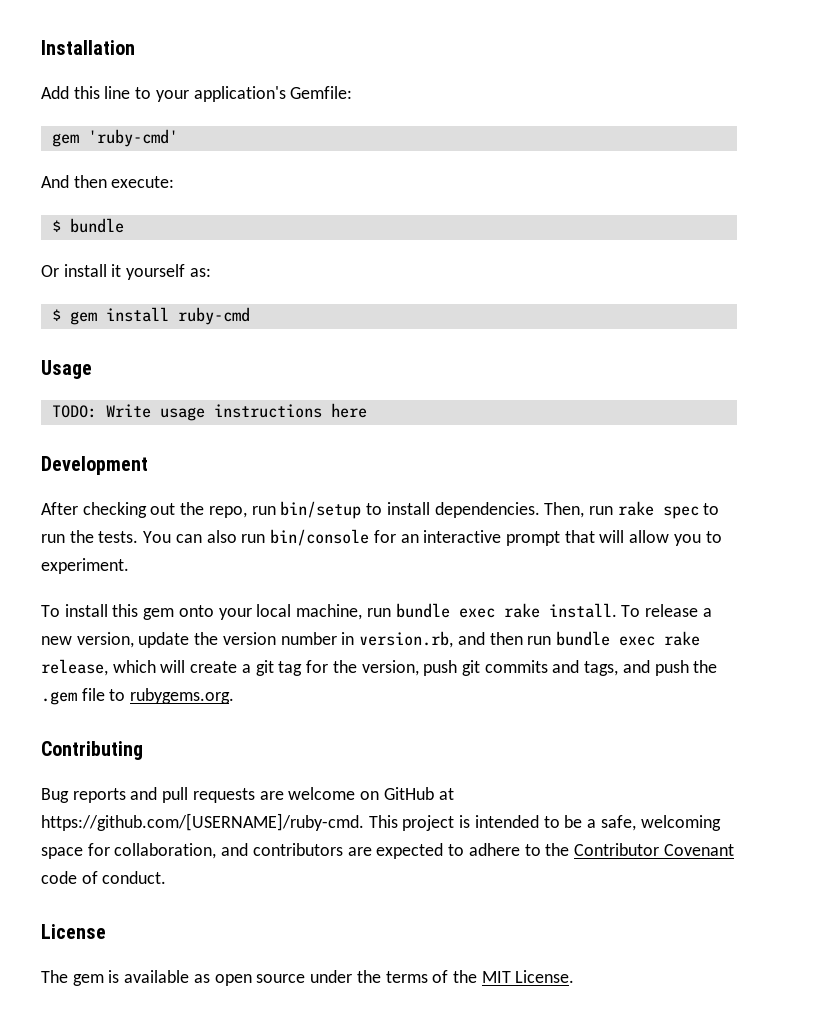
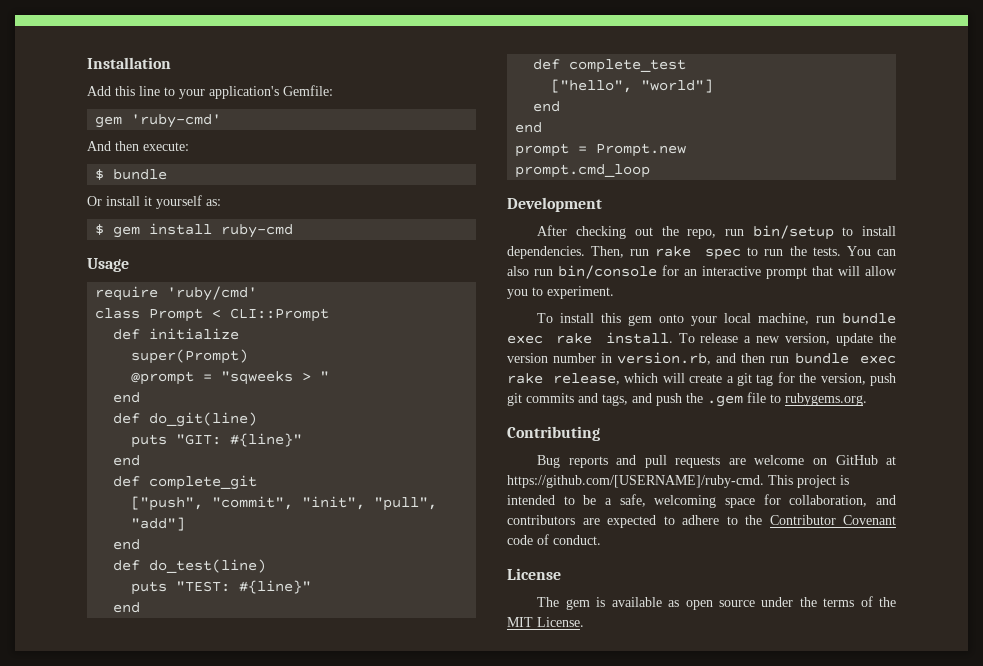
- TODO: Write usage instructions here
+ require 'ruby/cmd'
+ class Prompt < CLI::Prompt
+ def initialize
+ super(Prompt)
+ @prompt = "sqweeks > "
+ end
+ def do_git(line)
+ puts "GIT: #{line}"
+ end
+ def complete_git
+ ["push", "commit", "init", "pull", "add"]
+ end
+ def do_test(line)
+ puts "TEST: #{line}"
+ end
+ def complete_test
+ ["hello", "world"]
+ end
+ end
+ prompt = Prompt.new
+ prompt.cmd_loop

